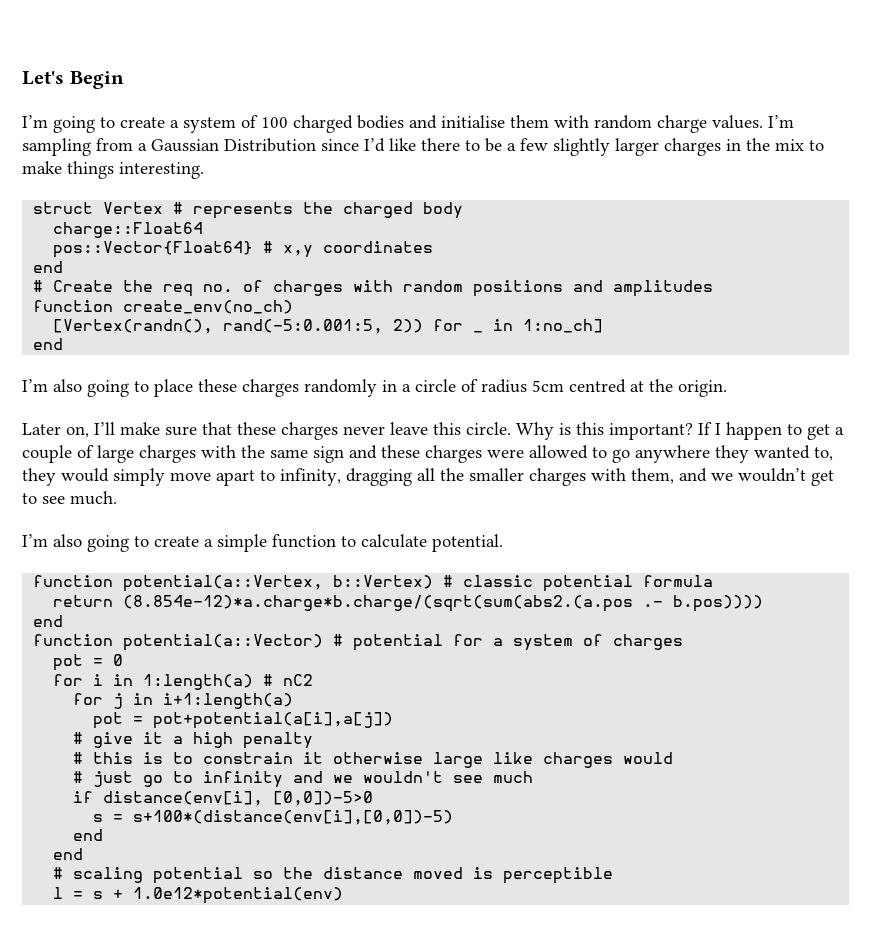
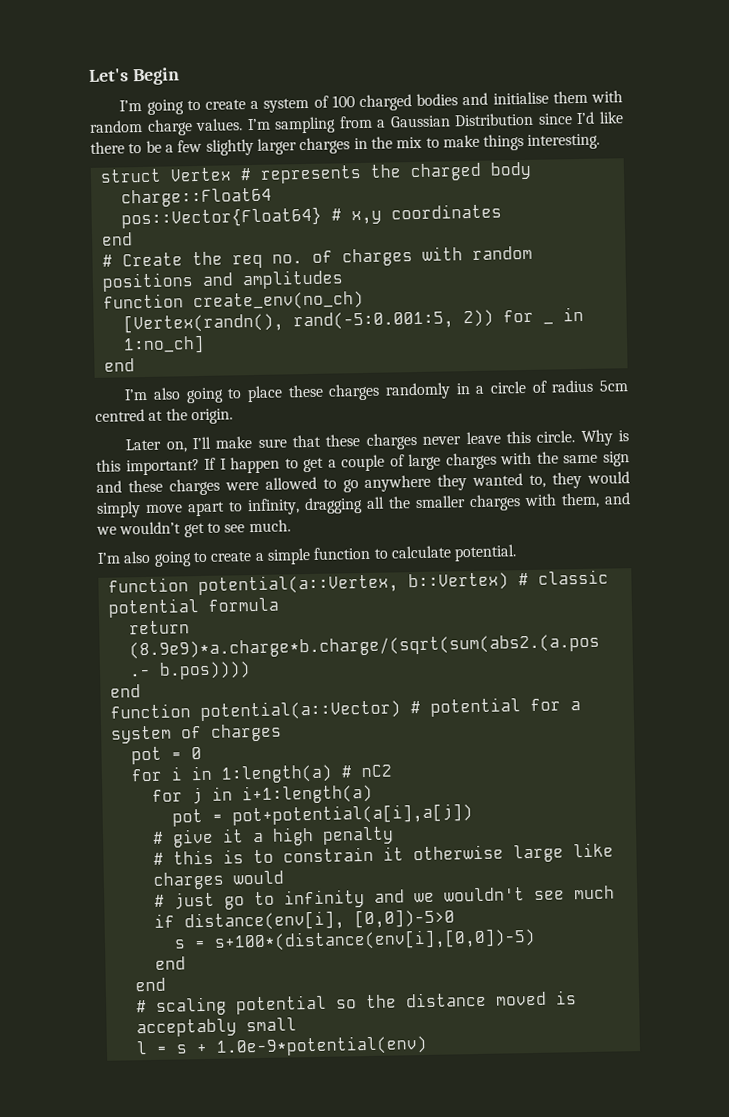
- return (8.854e-12)*a.charge*b.charge/(sqrt(sum(abs2.(a.pos .- b.pos))))
+ return (8.9e9)*a.charge*b.charge/(sqrt(sum(abs2.(a.pos .- b.pos))))
- # scaling potential so the distance moved is perceptible
+ # scaling potential so the distance moved is acceptably small
- l = s + 1.0e12*potential(env)
+ l = s + 1.0e-9*potential(env)

